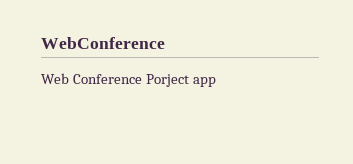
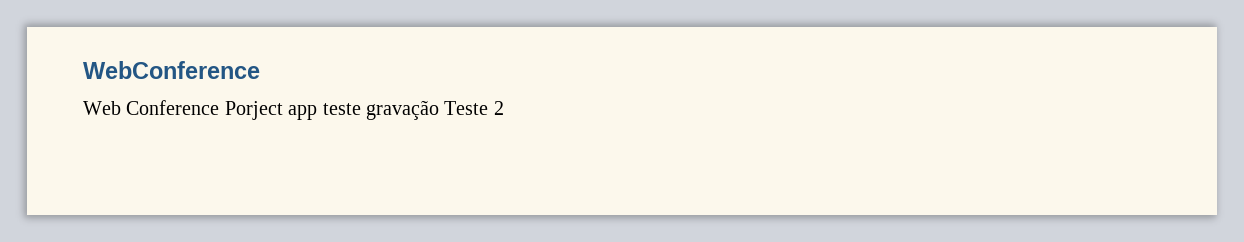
- Web Conference Porject app
+ Web Conference Porject app teste gravação Teste 2

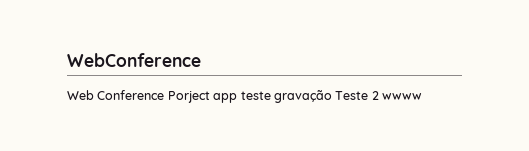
- Web Conference Porject app teste gravação Teste 2
+ Web Conference Porject app teste gravação Teste 2 wwww

